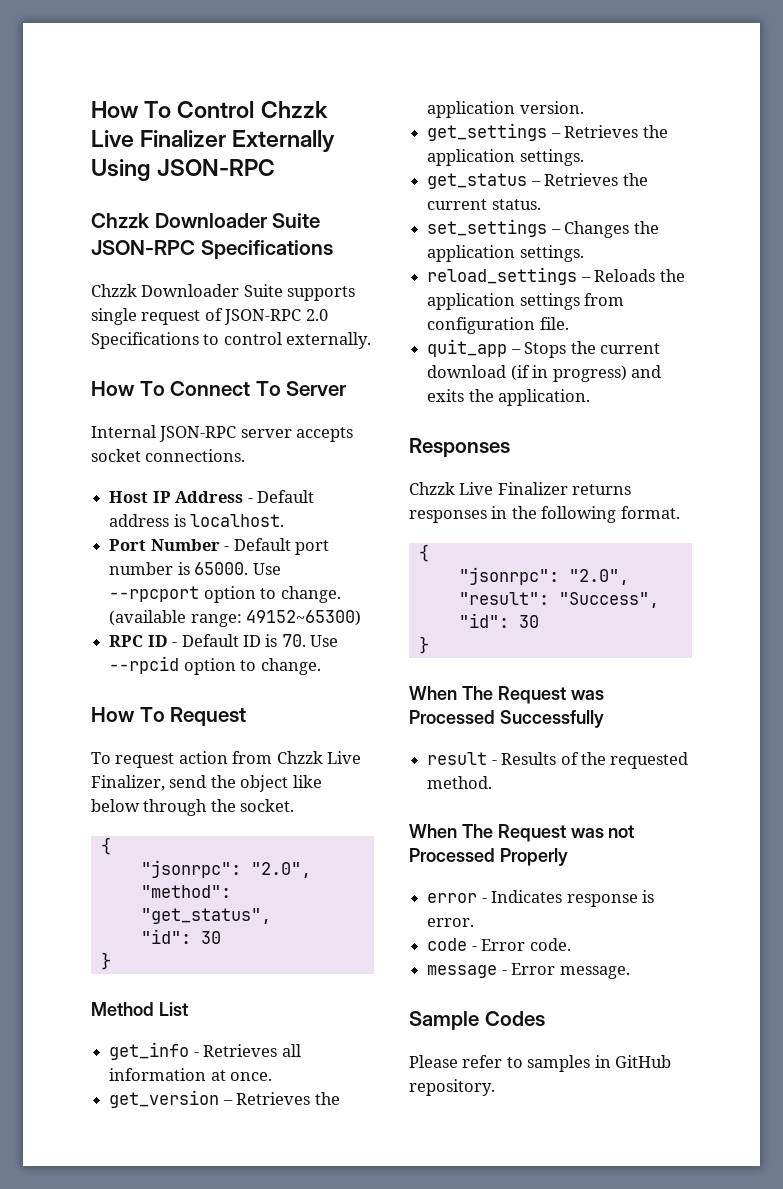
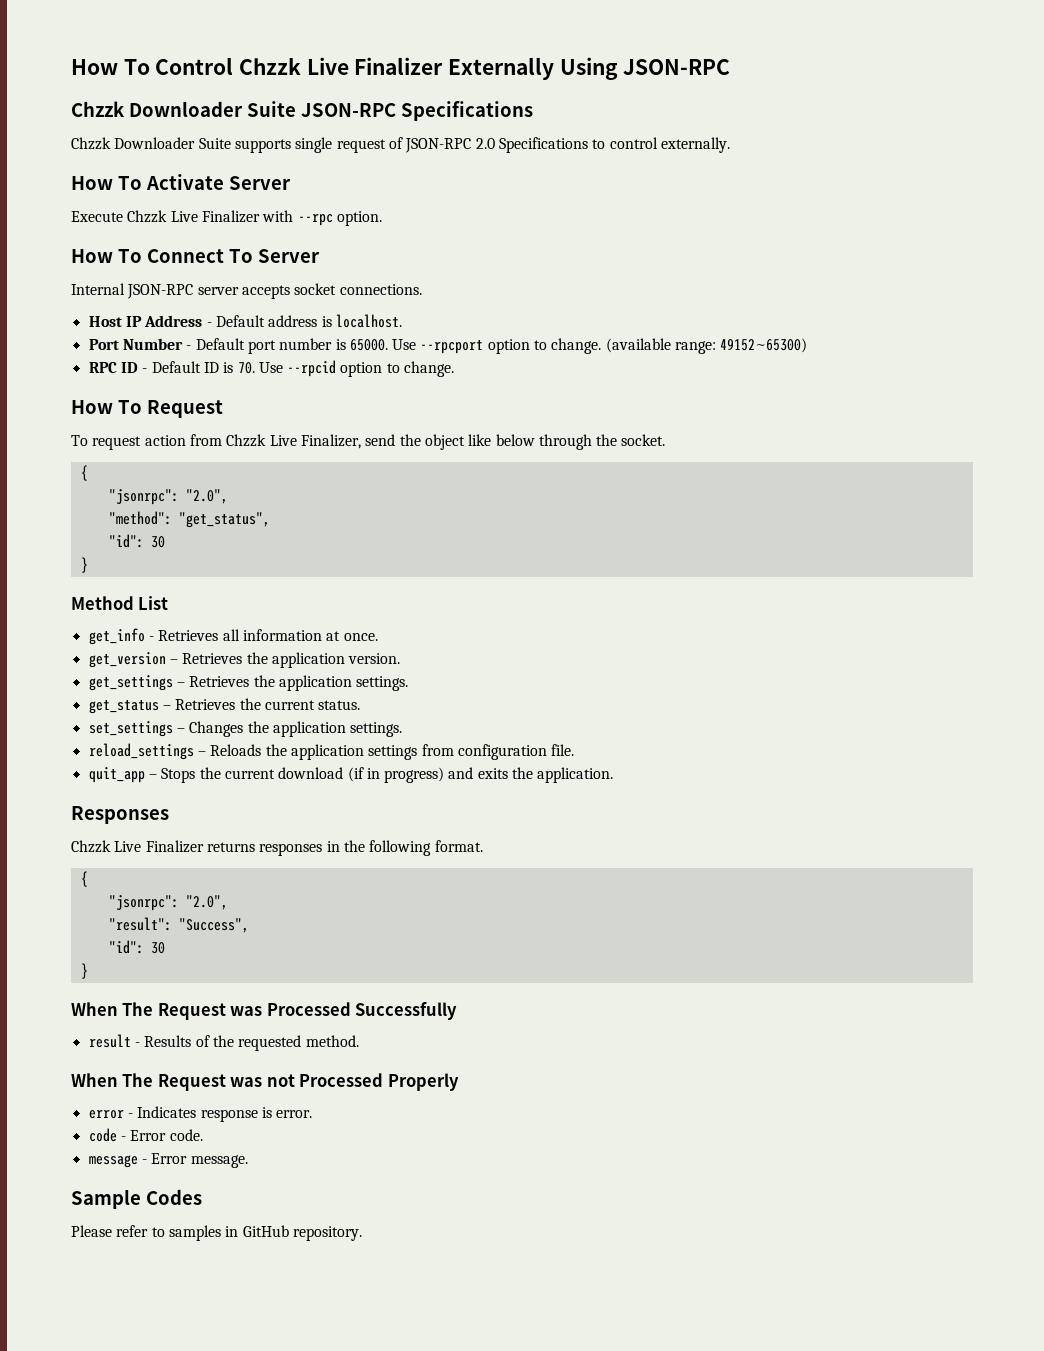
+ How To Activate Server
+ Execute Chzzk Live Finalizer with --rpc option.

